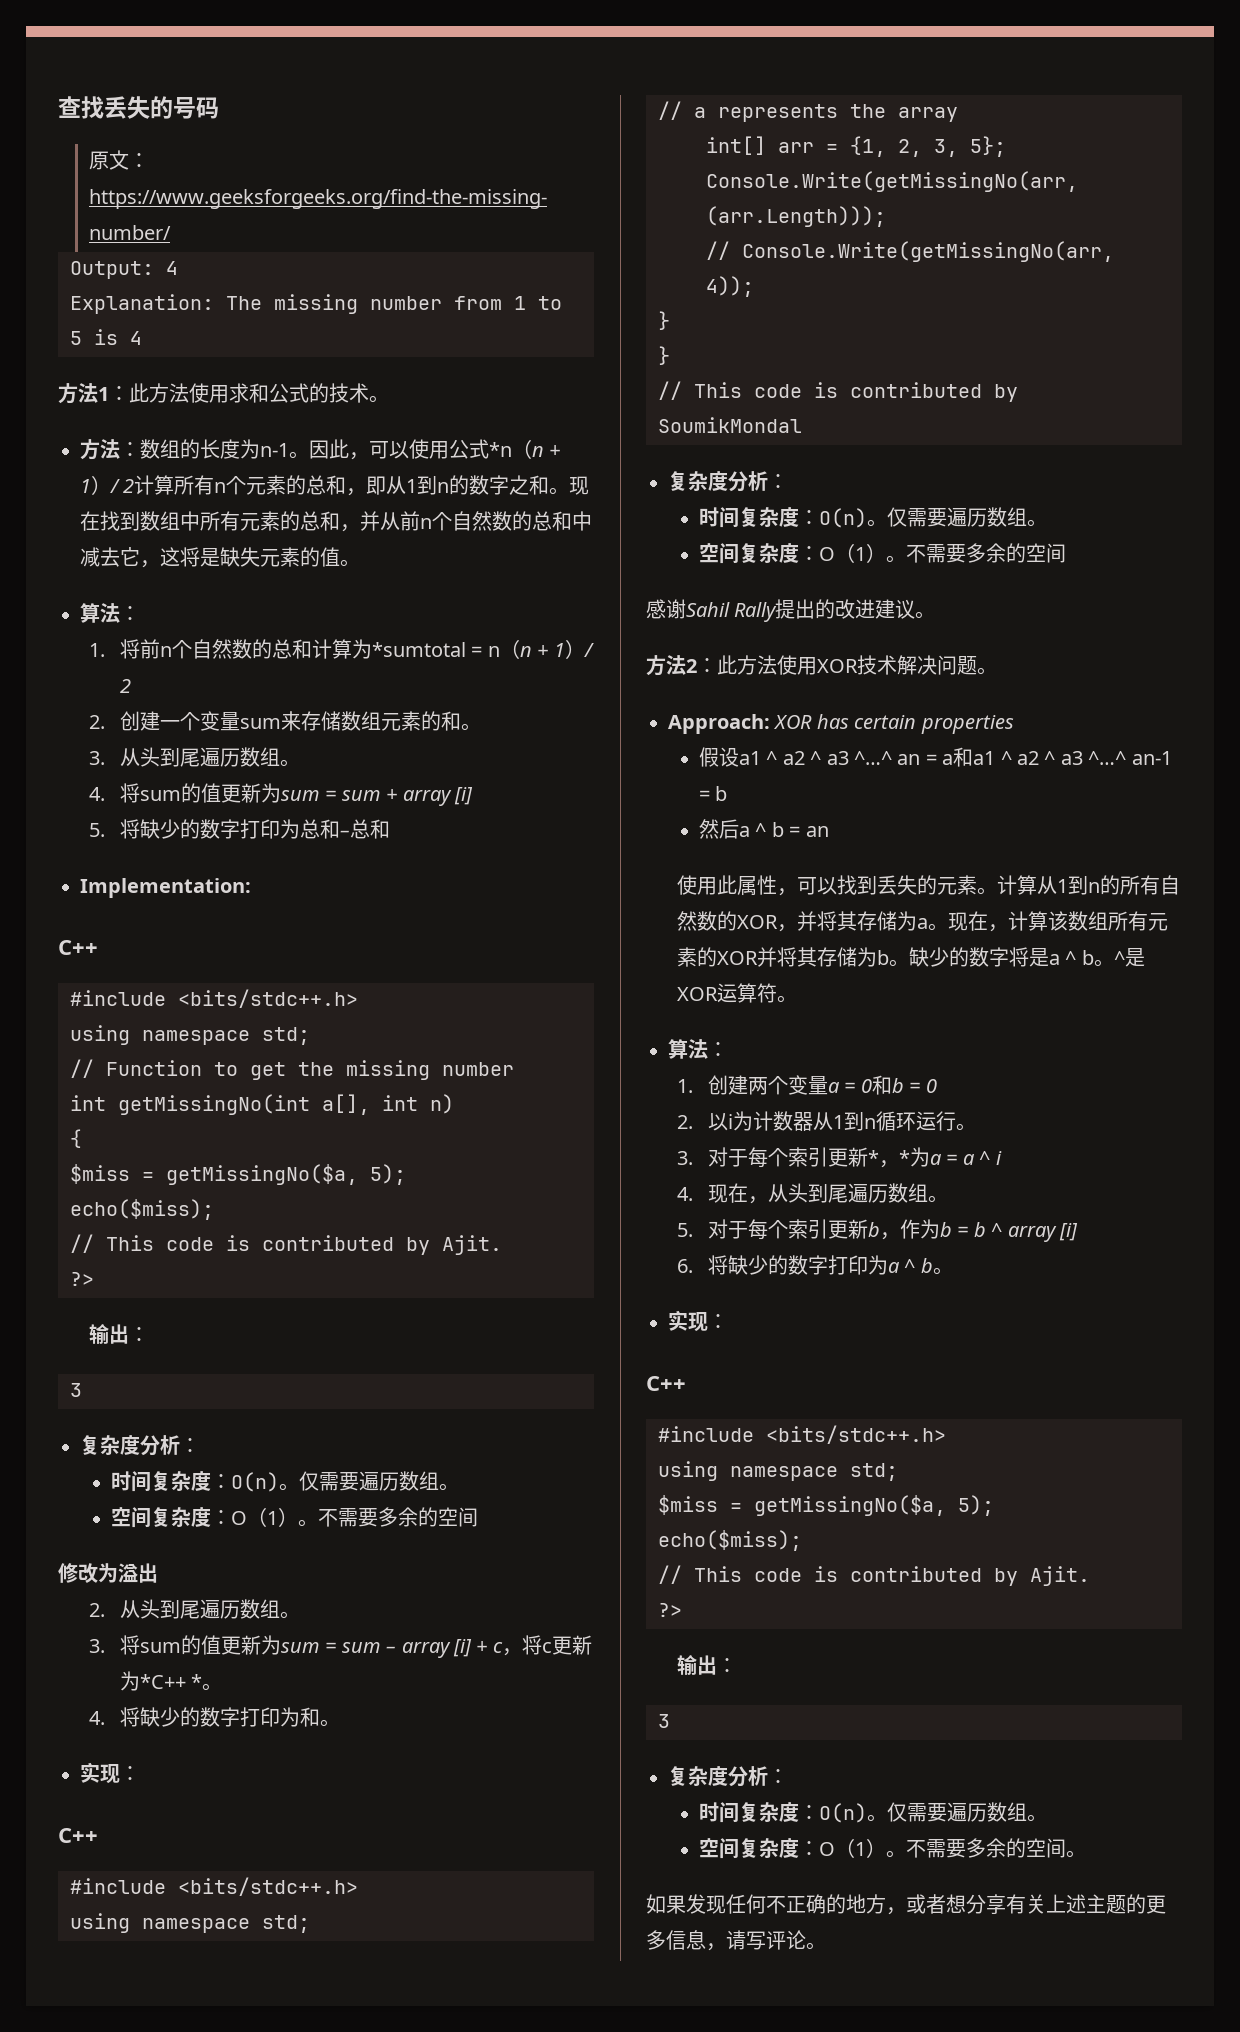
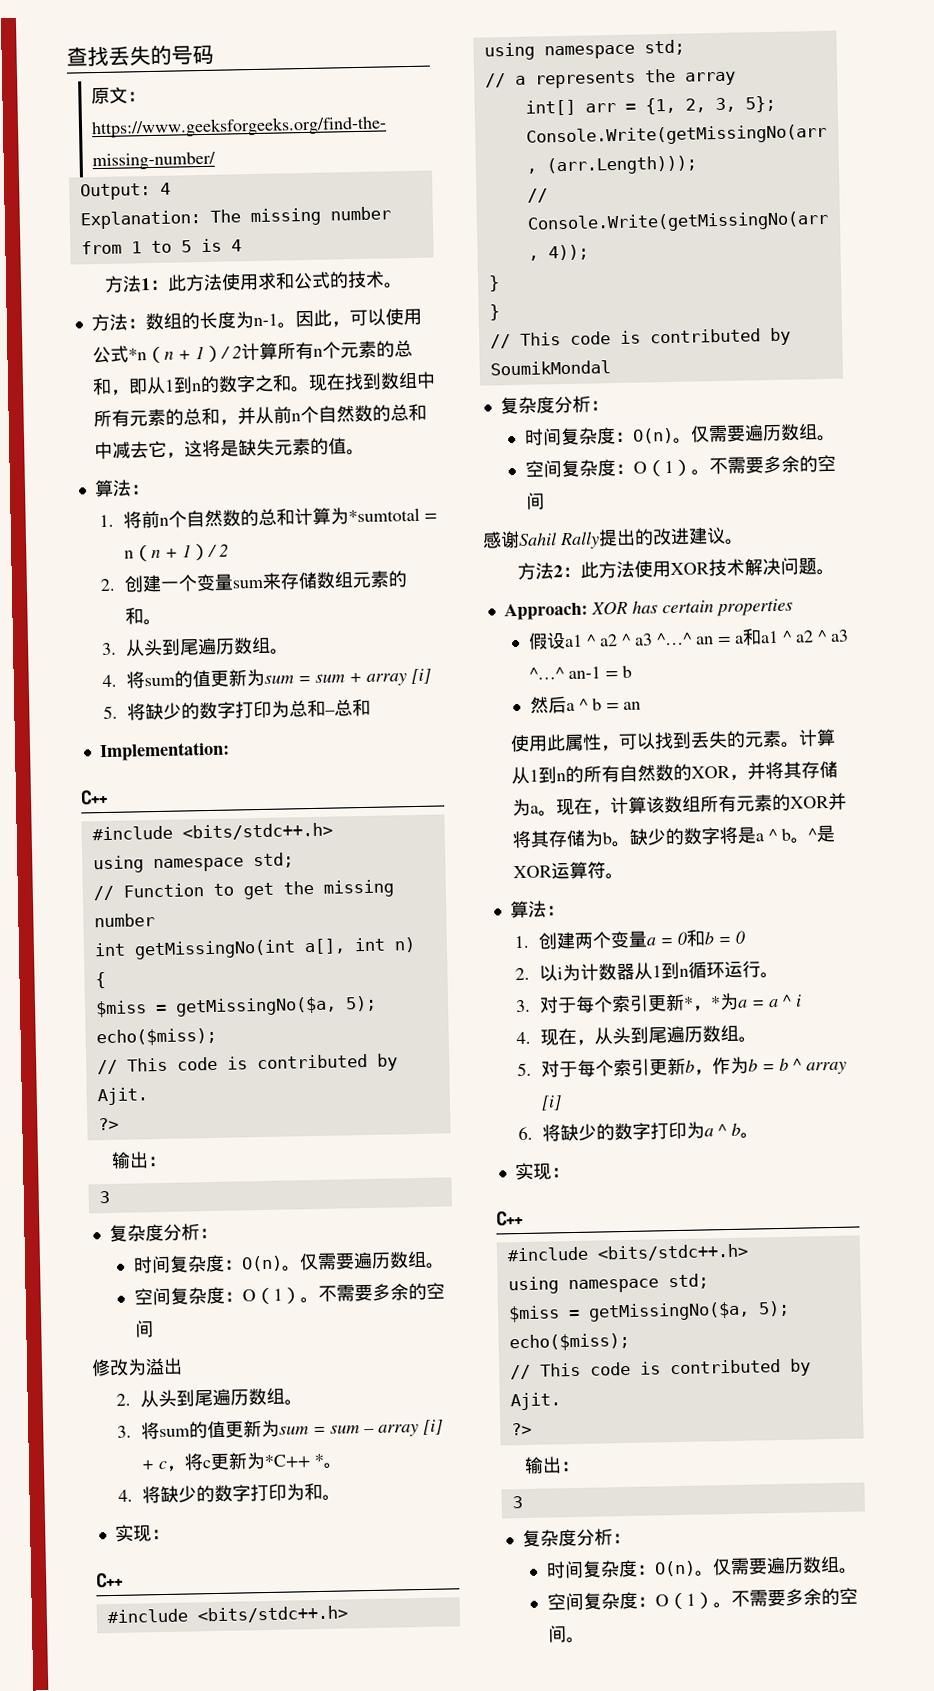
- 如果发现任何不正确的地方，或者想分享有关上述主题的更多信息，请写评论。

